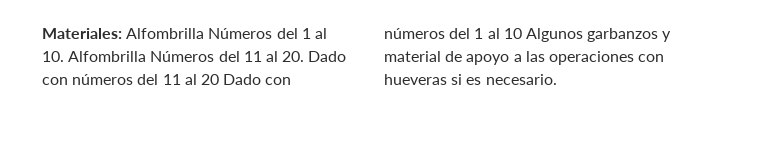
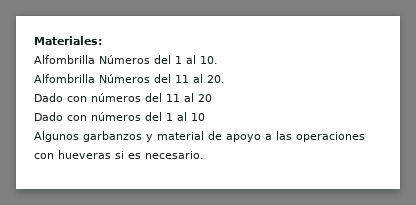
- Materiales: Alfombrilla Números del 1 al 10. Alfombrilla Números del 11 al 20. Dado con números del 11 al 20 Dado con números del 1 al 10 Algunos garbanzos y material de apoyo a las operaciones con hueveras si es necesario.
+ Materiales:
+ Alfombrilla Números del 1 al 10.
+ Alfombrilla Números del 11 al 20.
+ Dado con números del 11 al 20
+ Dado con números del 1 al 10
+ Algunos garbanzos y material de apoyo a las operaciones con hueveras si es necesario.

